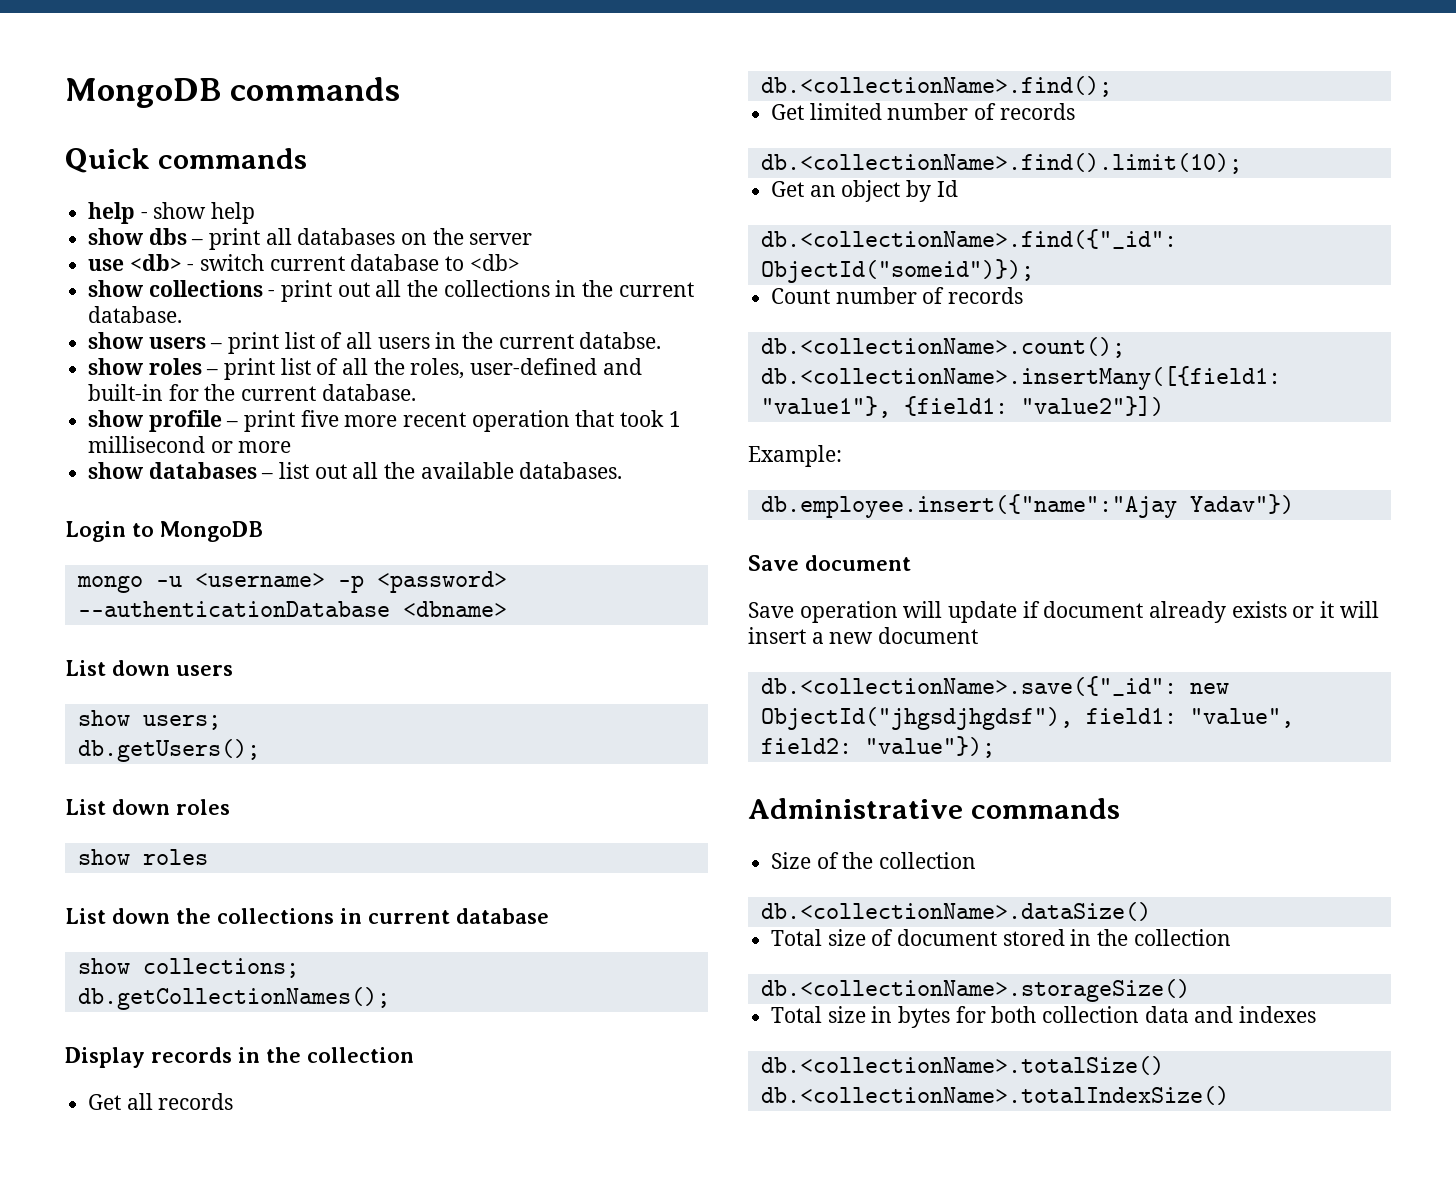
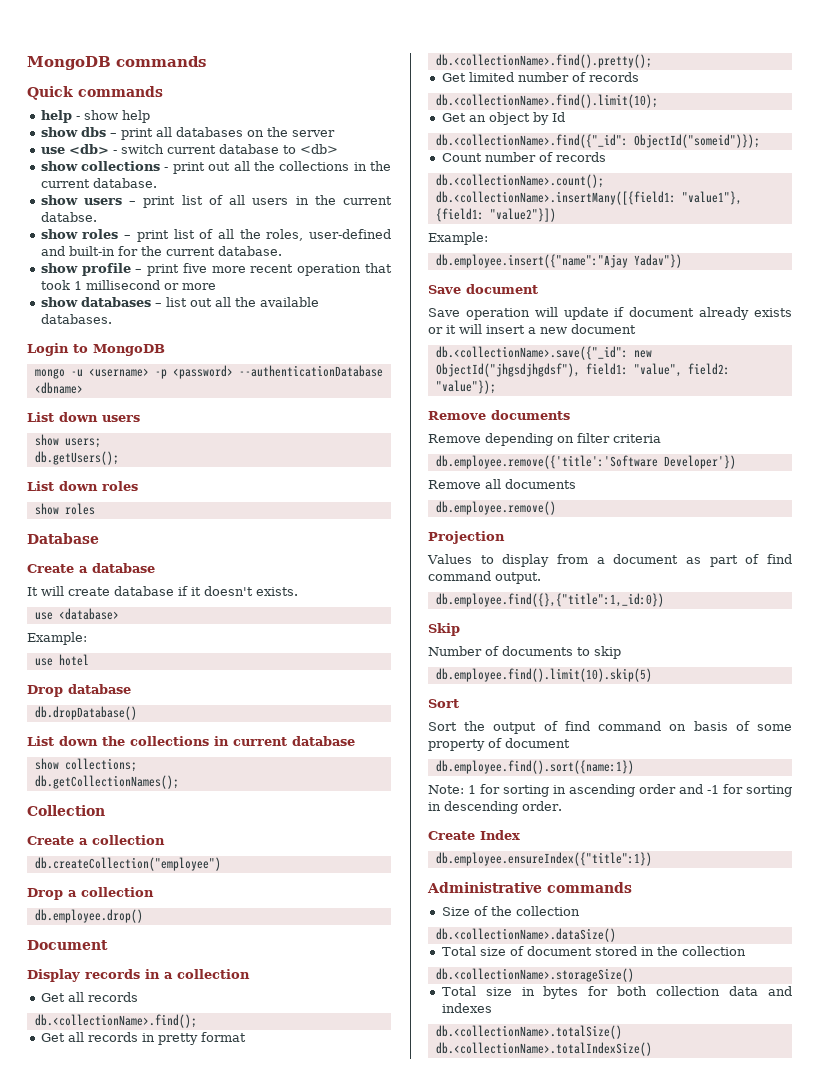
+ Database
+ Create a database
+ It will create database if it doesn't exists.
+ use <database>
+ Example:
+ use hotel
+ Drop database
+ db.dropDatabase()
+ Collection
+ Create a collection
+ db.createCollection("employee")
+ Drop a collection
+ db.employee.drop()
+ Document
- Display records in the collection
+ Display records in a collection
+ Get all records in pretty format
+ db.<collectionName>.find().pretty();
+ Remove documents
+ Remove depending on filter criteria
+ db.employee.remove({'title':'Software Developer'})
+ Remove all documents
+ db.employee.remove()
+ Projection
+ Values to display from a document as part of find command output.
+ db.employee.find({},{"title":1,_id:0})
+ Skip
+ Number of documents to skip
+ db.employee.find().limit(10).skip(5)
+ Sort
+ Sort the output of find command on basis of some property of document
+ db.employee.find().sort({name:1})
+ Note: 1 for sorting in ascending order and -1 for sorting in descending order.
+ Create Index
+ db.employee.ensureIndex({"title":1})

